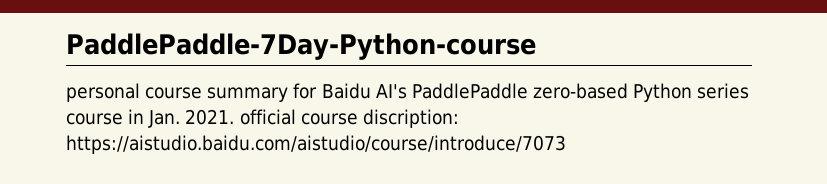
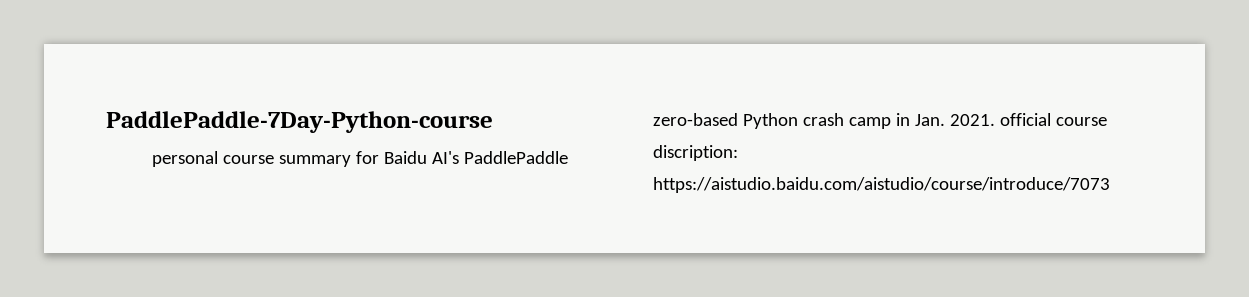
- personal course summary for Baidu AI's PaddlePaddle zero-based Python series course in Jan. 2021. official course discription: https://aistudio.baidu.com/aistudio/course/introduce/7073
+ personal course summary for Baidu AI's PaddlePaddle zero-based Python crash camp in Jan. 2021. official course discription: https://aistudio.baidu.com/aistudio/course/introduce/7073

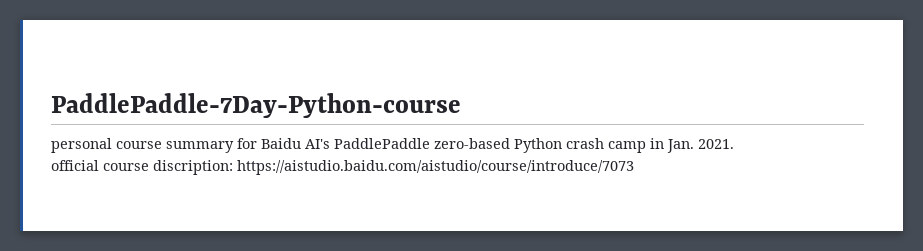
- personal course summary for Baidu AI's PaddlePaddle zero-based Python crash camp in Jan. 2021. official course discription: https://aistudio.baidu.com/aistudio/course/introduce/7073
+ personal course summary for Baidu AI's PaddlePaddle zero-based Python crash camp in Jan. 2021.
+ official course discription: https://aistudio.baidu.com/aistudio/course/introduce/7073

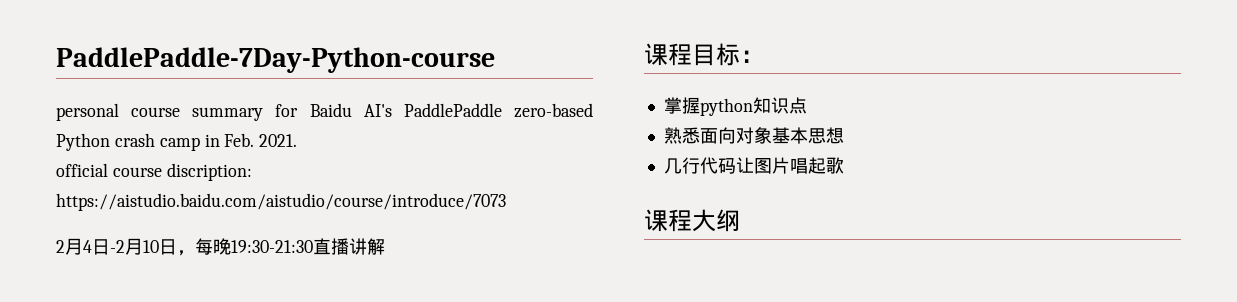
- personal course summary for Baidu AI's PaddlePaddle zero-based Python crash camp in Jan. 2021.
+ personal course summary for Baidu AI's PaddlePaddle zero-based Python crash camp in Feb. 2021.
+ 2月4日-2月10日，每晚19:30-21:30直播讲解
+ 课程目标：
+ 掌握python知识点
+ 熟悉面向对象基本思想
+ 几行代码让图片唱起歌
+ 课程大纲

